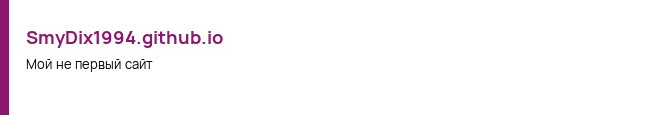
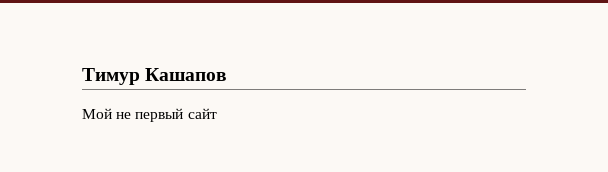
- SmyDix1994.github.io
+ Тимур Кашапов

